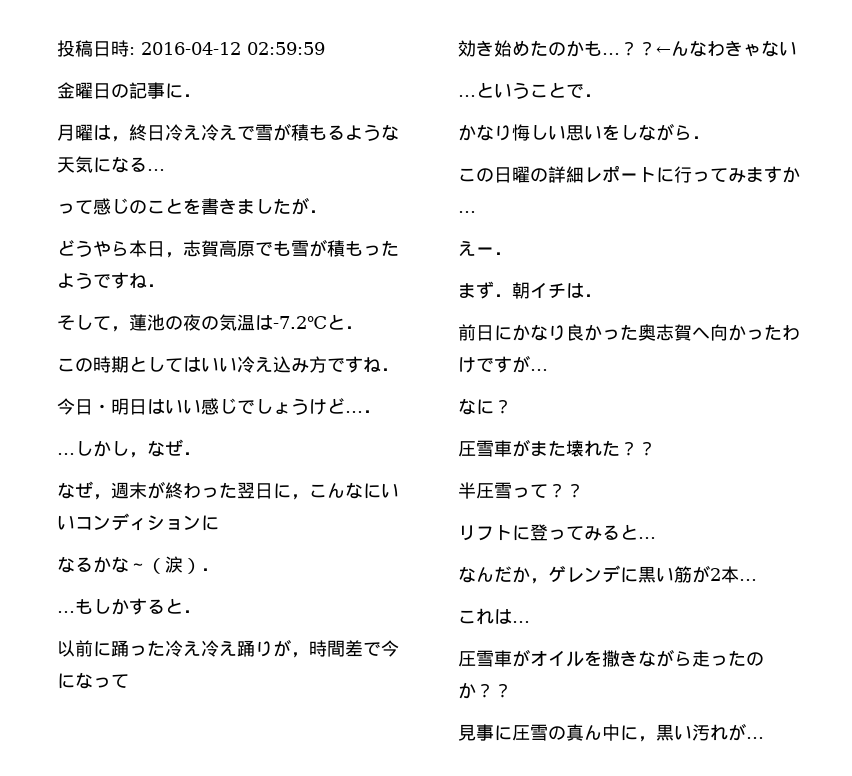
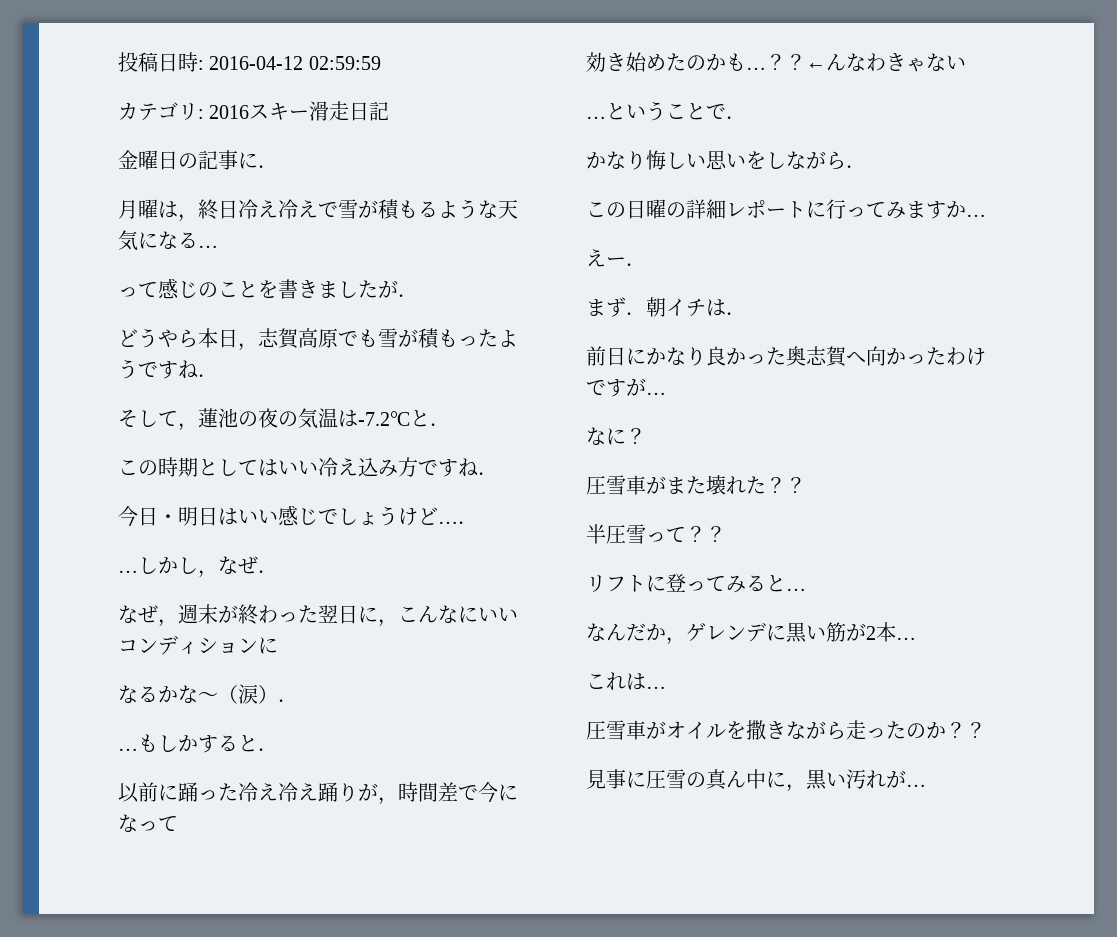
+ カテゴリ: 2016スキー滑走日記

